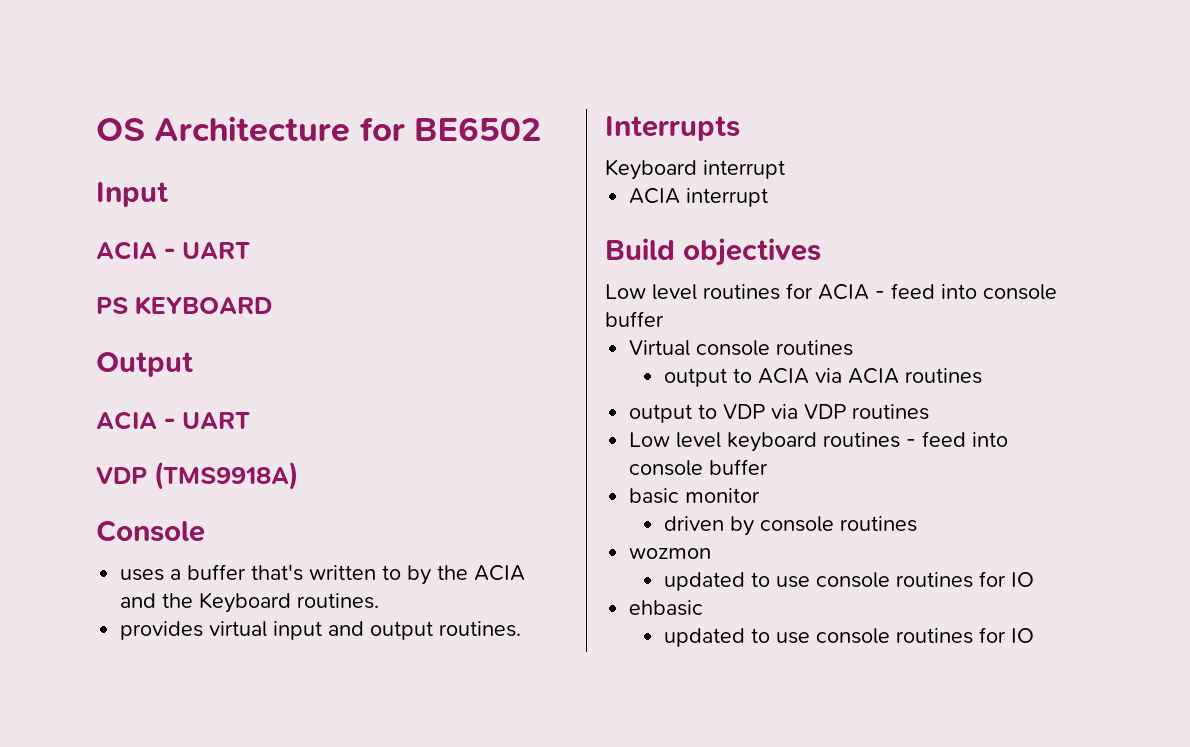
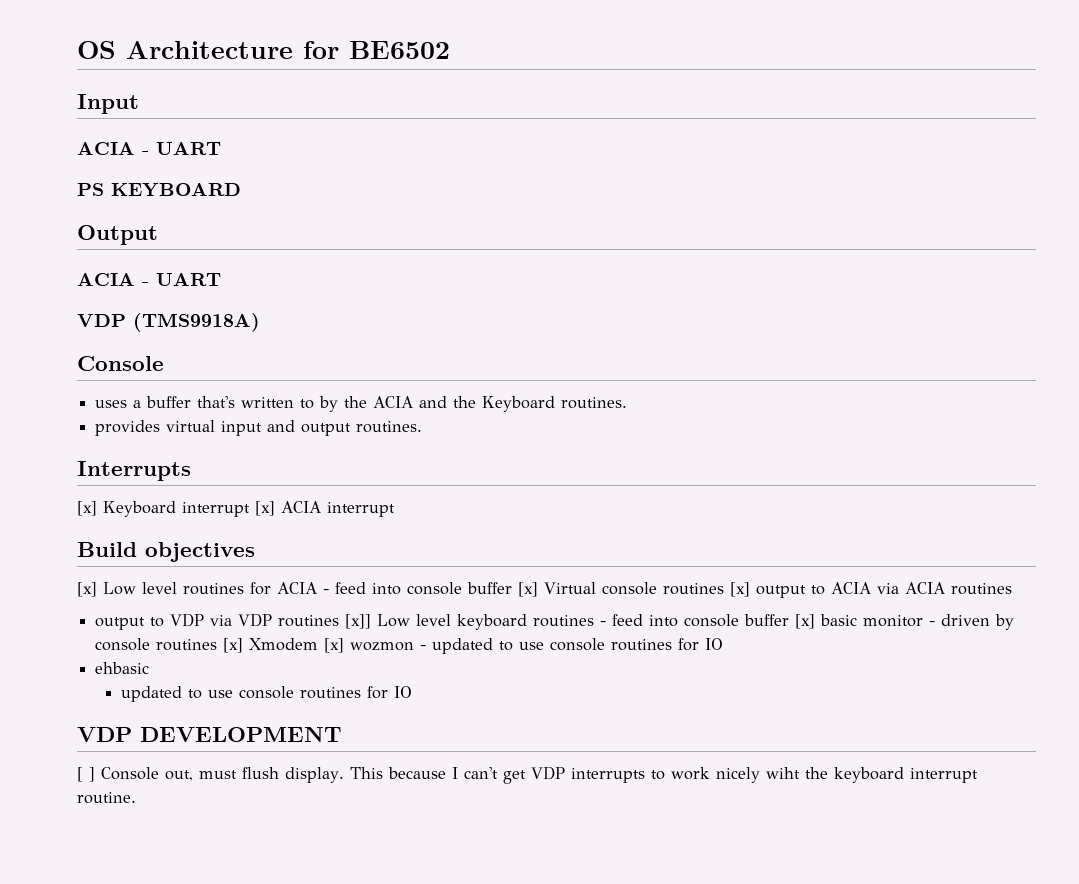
- Keyboard interrupt
- ACIA interrupt
+ [x] Keyboard interrupt [x] ACIA interrupt
- Low level routines for ACIA - feed into console buffer
- Virtual console routines
- output to ACIA via ACIA routines
+ [x] Low level routines for ACIA - feed into console buffer [x] Virtual console routines [x] output to ACIA via ACIA routines
- output to VDP via VDP routines
- Low level keyboard routines - feed into console buffer
- basic monitor
- driven by console routines
- wozmon
- updated to use console routines for IO
+ output to VDP via VDP routines [x]] Low level keyboard routines - feed into console buffer [x] basic monitor - driven by console routines [x] Xmodem [x] wozmon - updated to use console routines for IO
+ VDP DEVELOPMENT
+ [ ] Console out, must flush display. This because I can't get VDP interrupts to work nicely wiht the keyboard interrupt routine.

